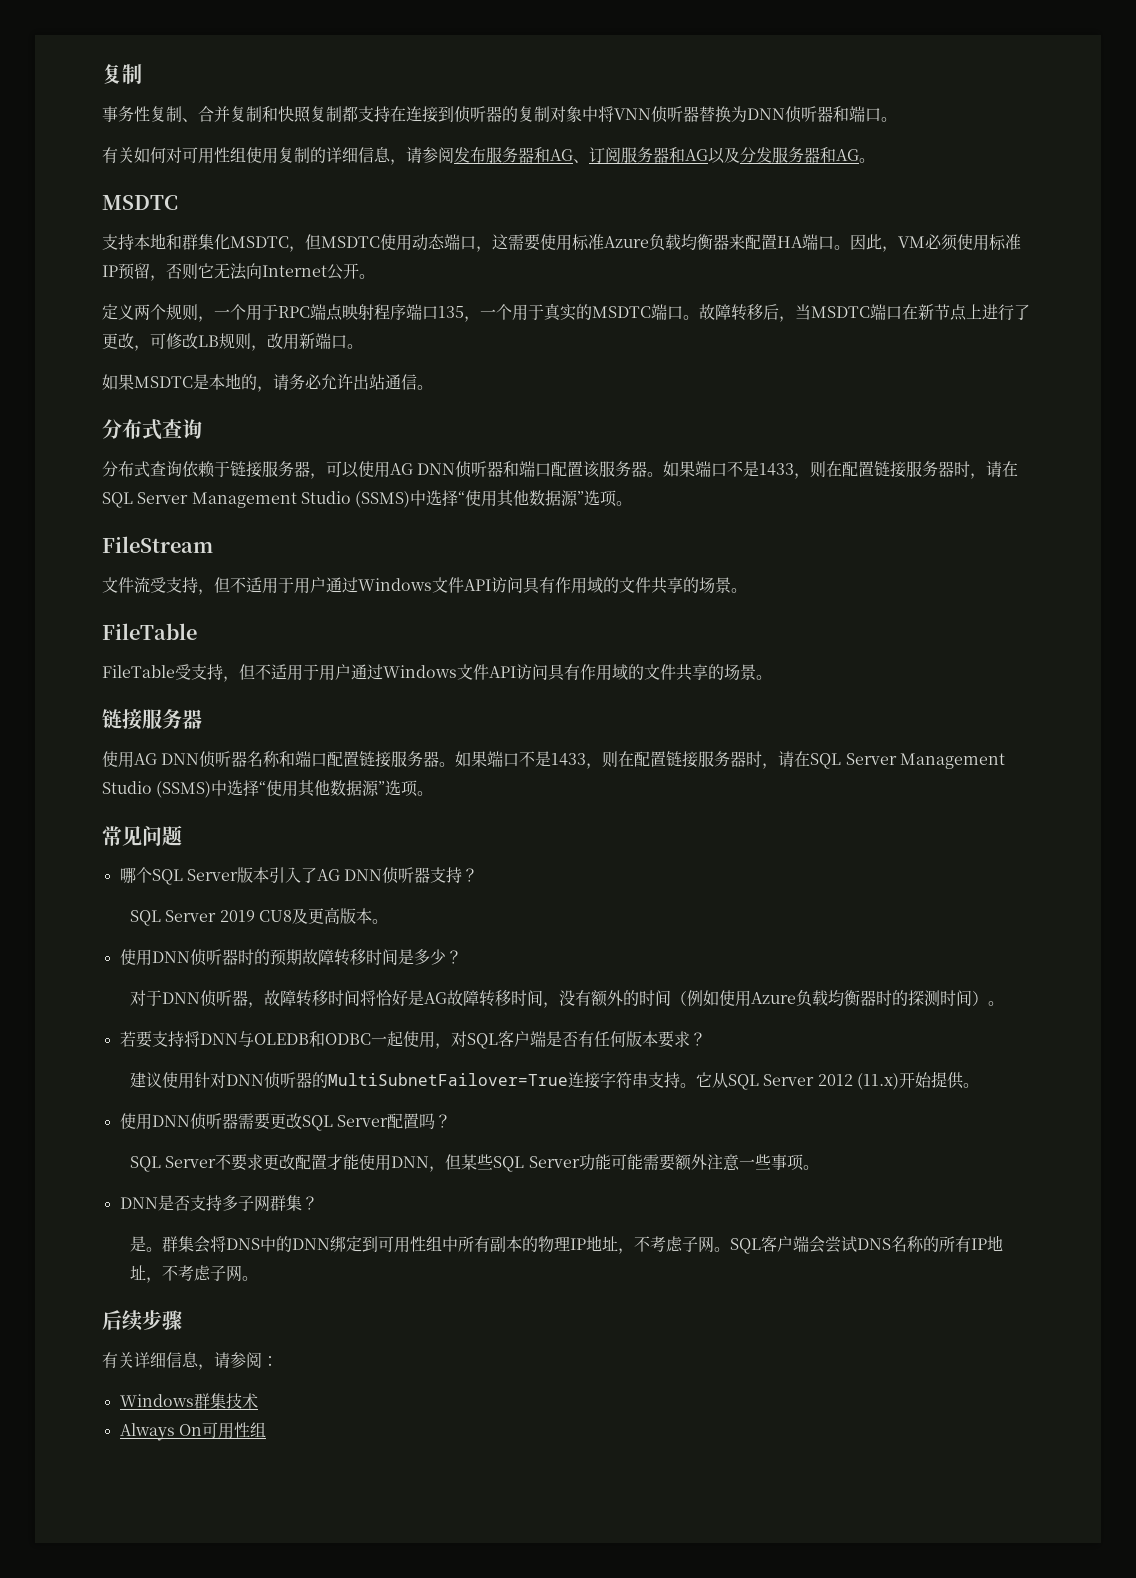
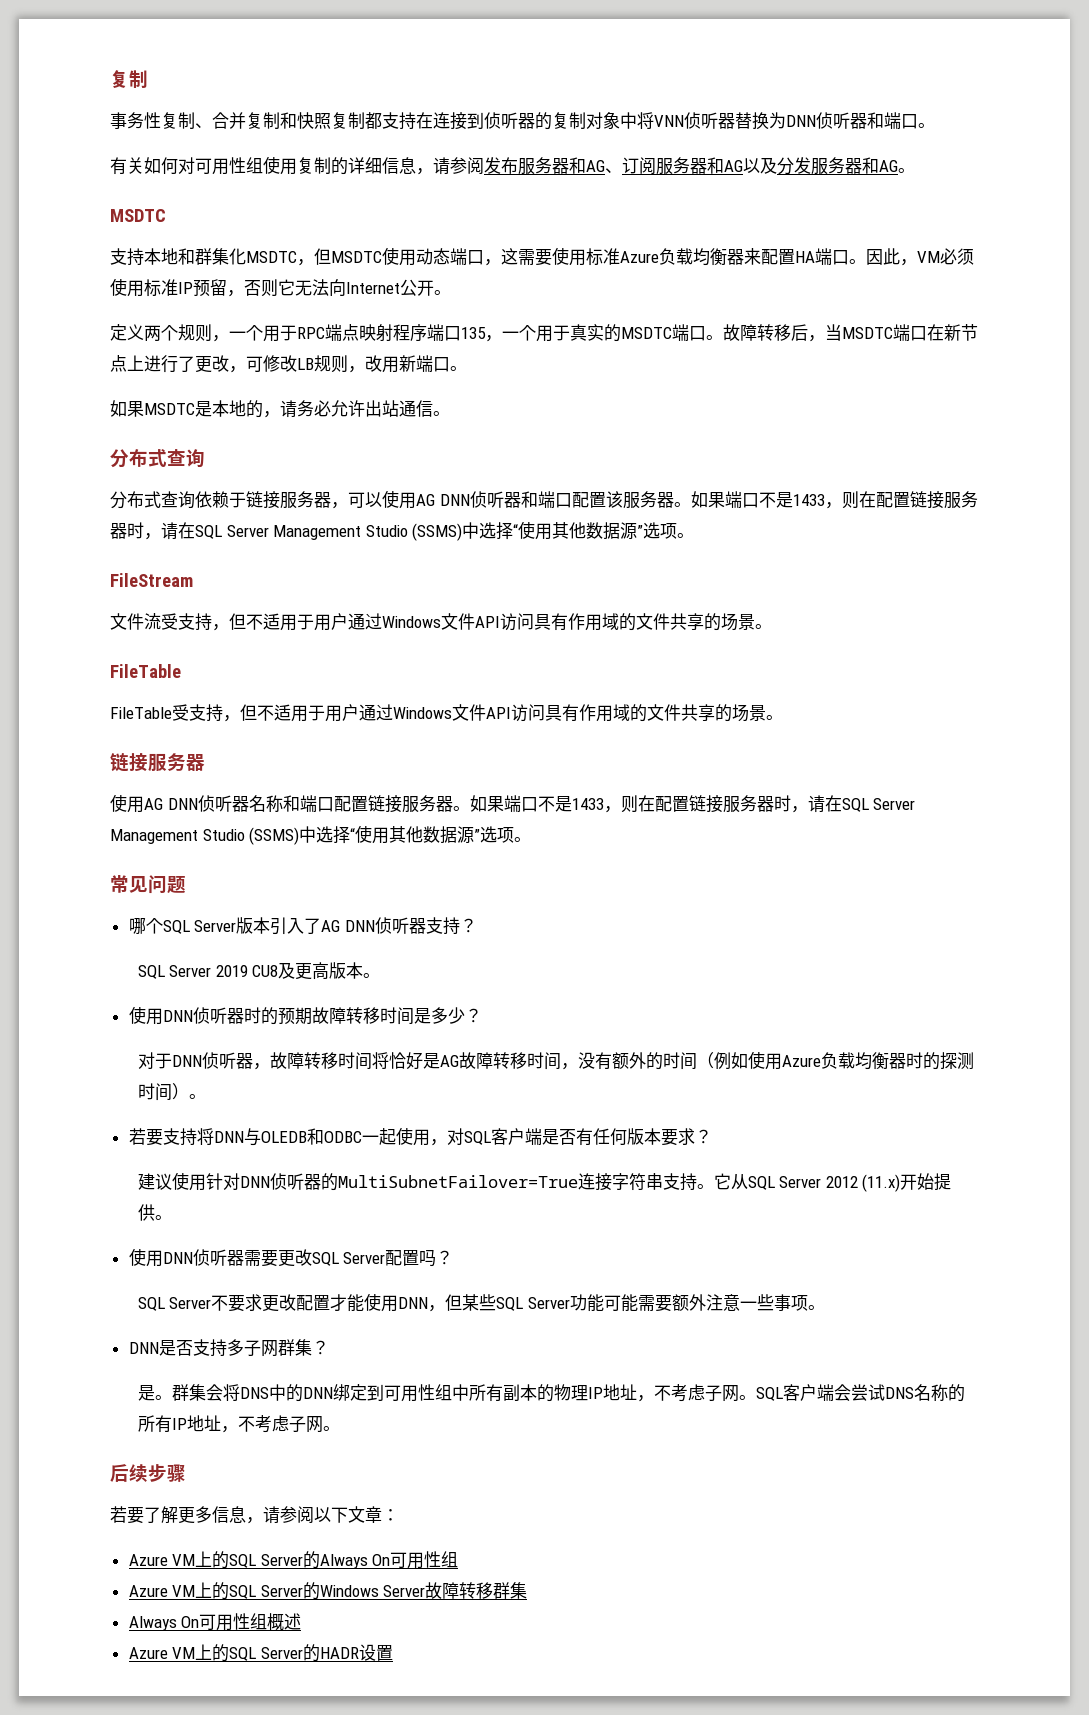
- 有关详细信息，请参阅：
+ 若要了解更多信息，请参阅以下文章：
- Windows群集技术
- Always On可用性组
+ Azure VM上的SQL Server的Always On可用性组
+ Azure VM上的SQL Server的Windows Server故障转移群集
+ Always On可用性组概述
+ Azure VM上的SQL Server的HADR设置

